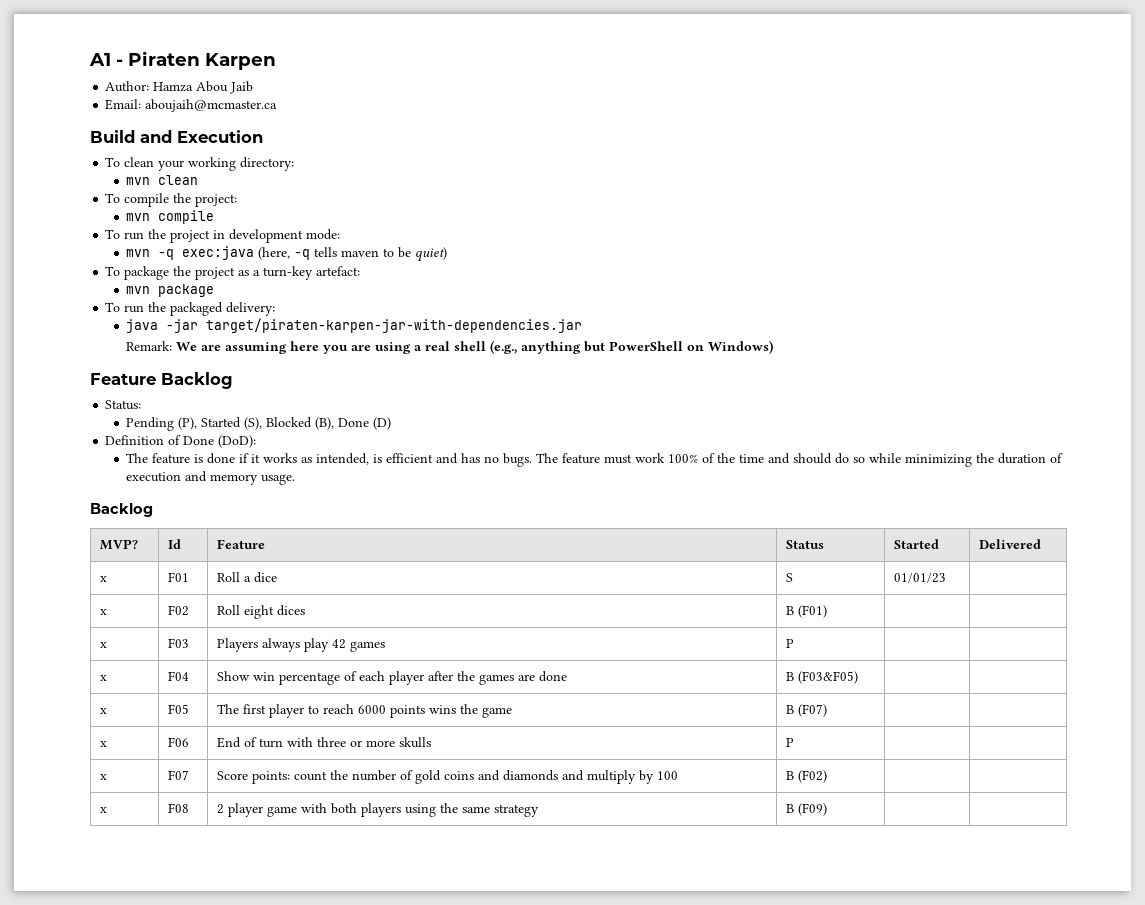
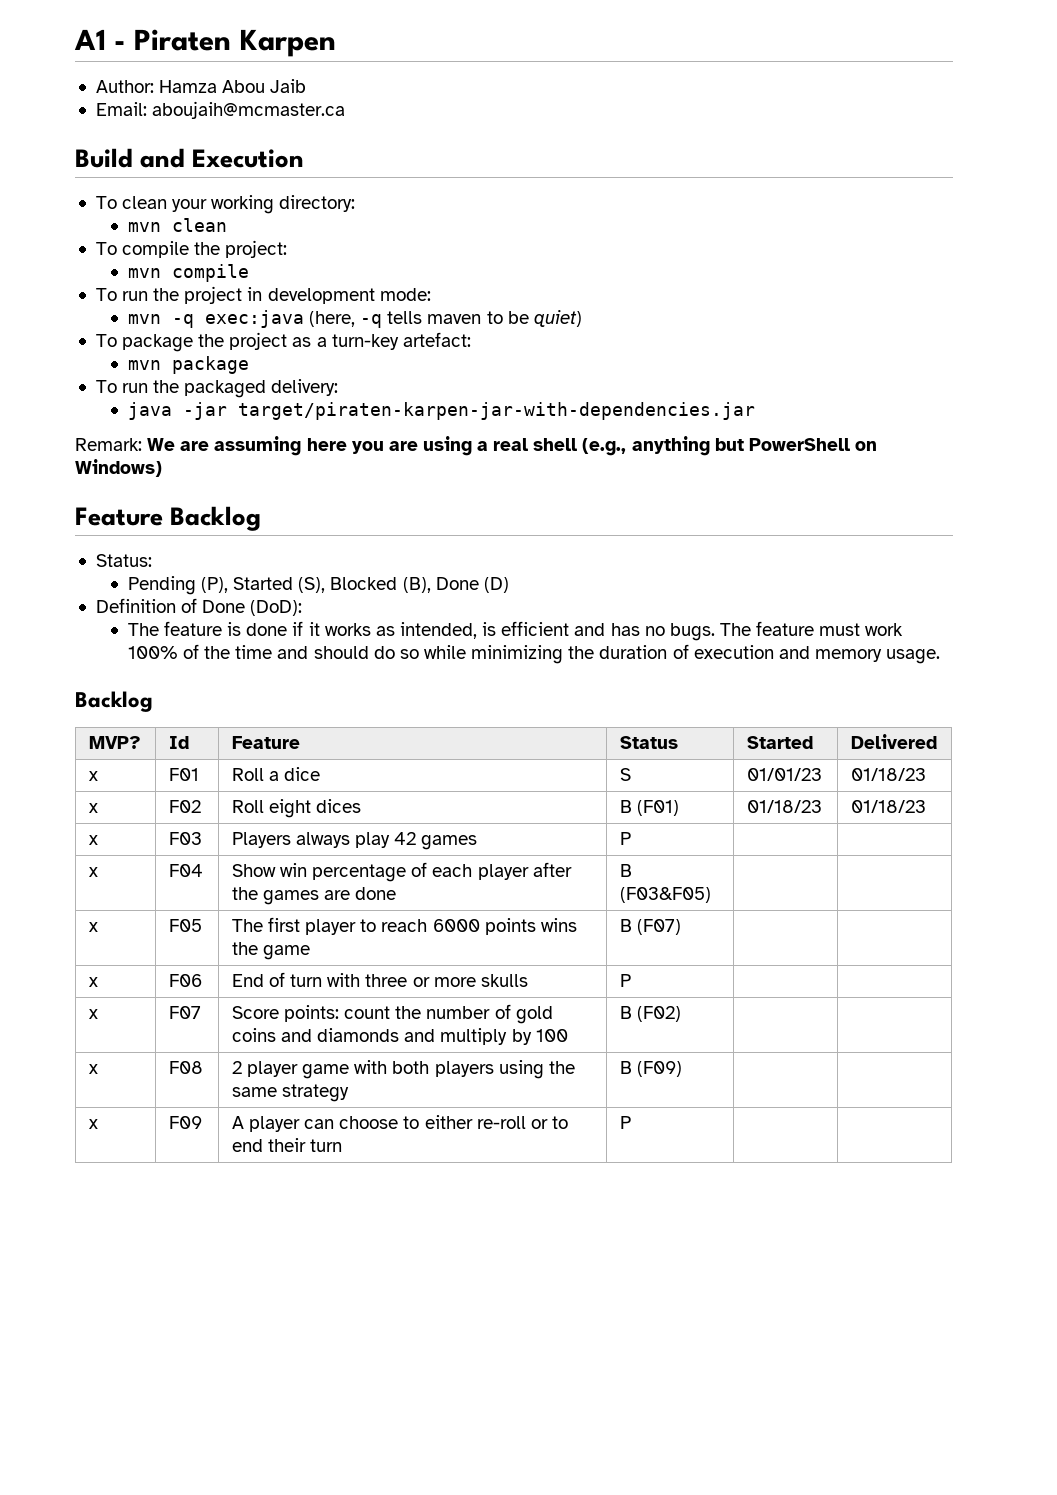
- x | F01 | Roll a dice | S | 01/01/23 |
+ x | F01 | Roll a dice | S | 01/01/23 | 01/18/23
- x | F02 | Roll eight dices | B (F01) | |
+ x | F02 | Roll eight dices | B (F01) | 01/18/23 | 01/18/23
+ x | F09 | A player can choose to either re-roll or to end their turn | P | |

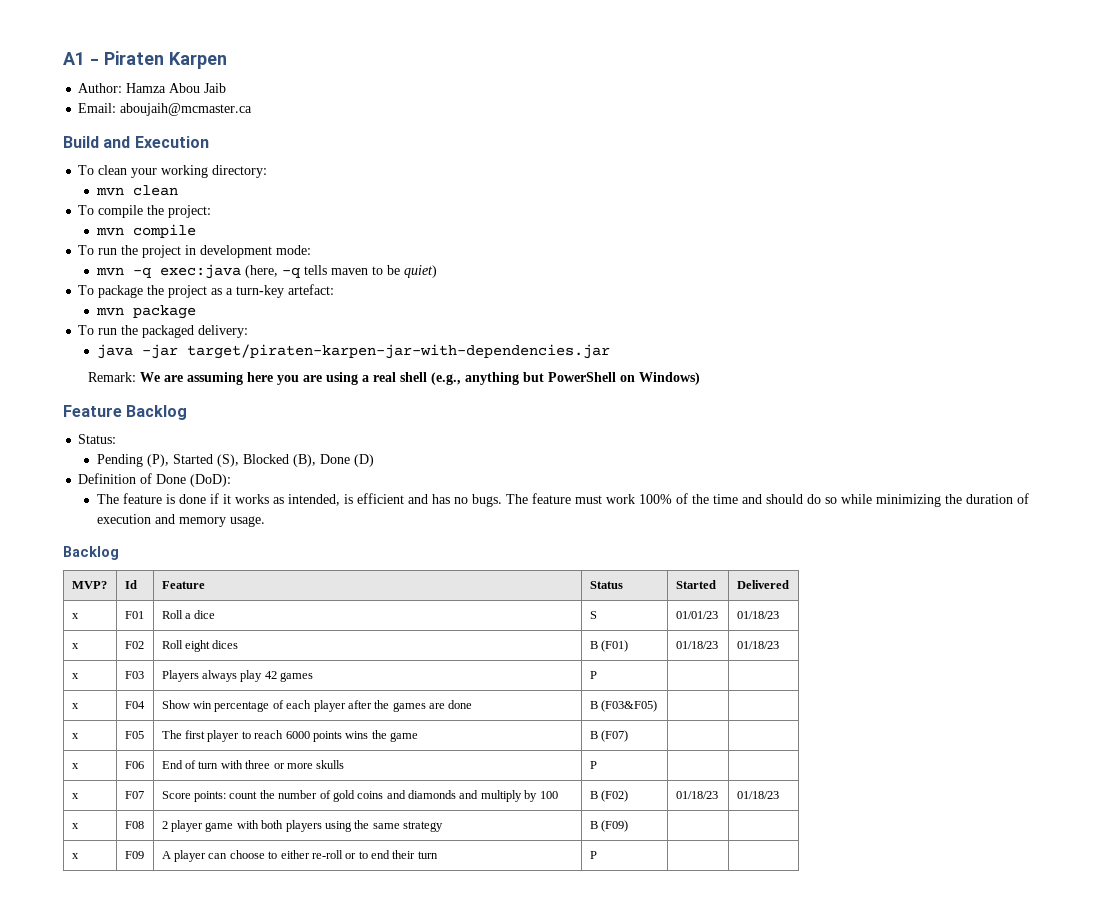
- x | F07 | Score points: count the number of gold coins and diamonds and multiply by 100 | B (F02) | |
+ x | F07 | Score points: count the number of gold coins and diamonds and multiply by 100 | B (F02) | 01/18/23 | 01/18/23

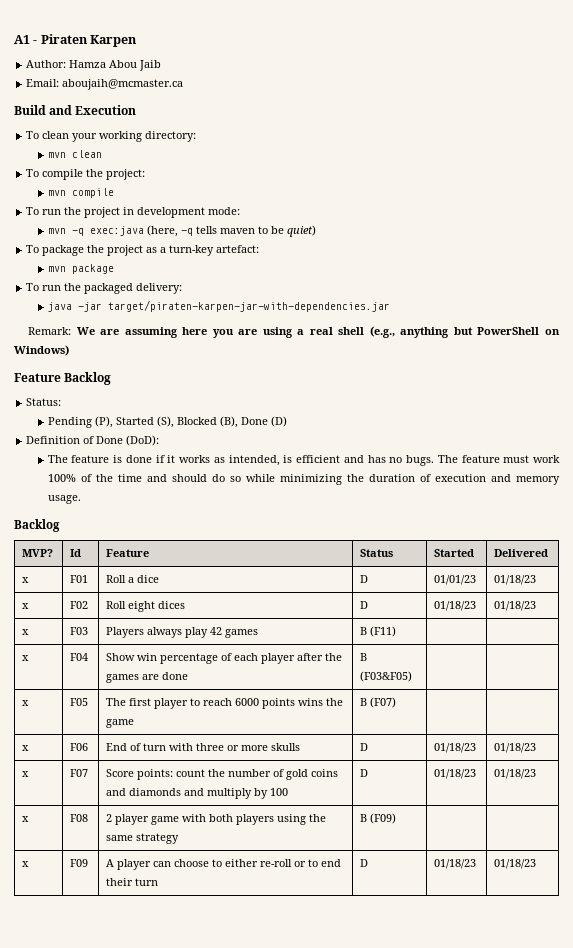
- x | F01 | Roll a dice | S | 01/01/23 | 01/18/23
+ x | F01 | Roll a dice | D | 01/01/23 | 01/18/23
- x | F02 | Roll eight dices | B (F01) | 01/18/23 | 01/18/23
+ x | F02 | Roll eight dices | D | 01/18/23 | 01/18/23
- x | F03 | Players always play 42 games | P | |
+ x | F03 | Players always play 42 games | B (F11) | |
- x | F06 | End of turn with three or more skulls | P | |
+ x | F06 | End of turn with three or more skulls | D | 01/18/23 | 01/18/23
- x | F07 | Score points: count the number of gold coins and diamonds and multiply by 100 | B (F02) | 01/18/23 | 01/18/23
+ x | F07 | Score points: count the number of gold coins and diamonds and multiply by 100 | D | 01/18/23 | 01/18/23
- x | F09 | A player can choose to either re-roll or to end their turn | P | |
+ x | F09 | A player can choose to either re-roll or to end their turn | D | 01/18/23 | 01/18/23

